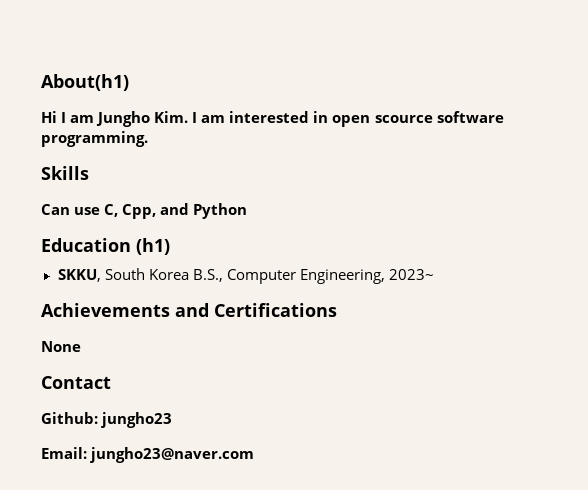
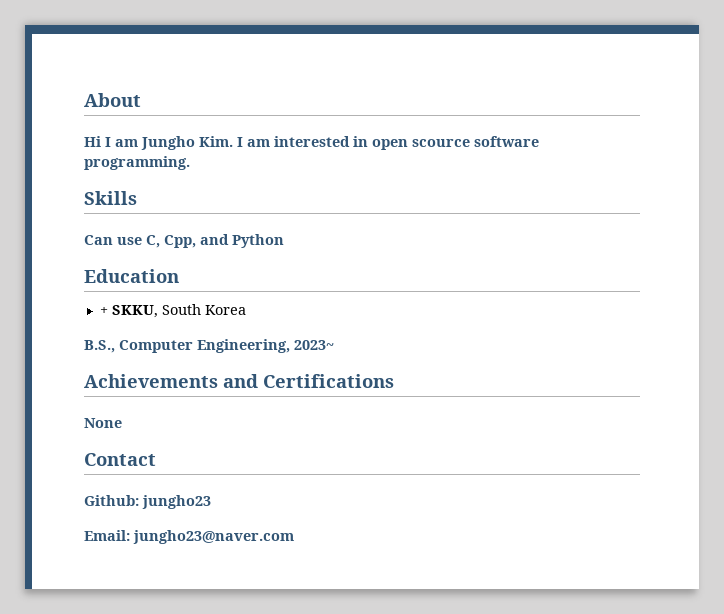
- About(h1)
+ About
- Education (h1)
- SKKU, South Korea B.S., Computer Engineering, 2023~
+ Education
+ + SKKU, South Korea
+ B.S., Computer Engineering, 2023~

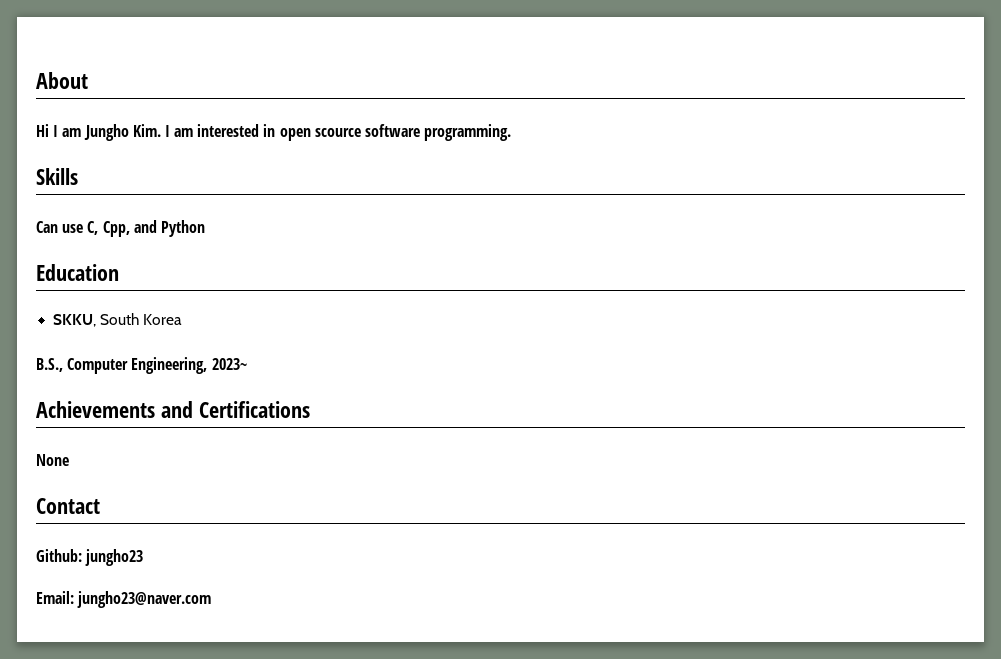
- + SKKU, South Korea
+ SKKU, South Korea

